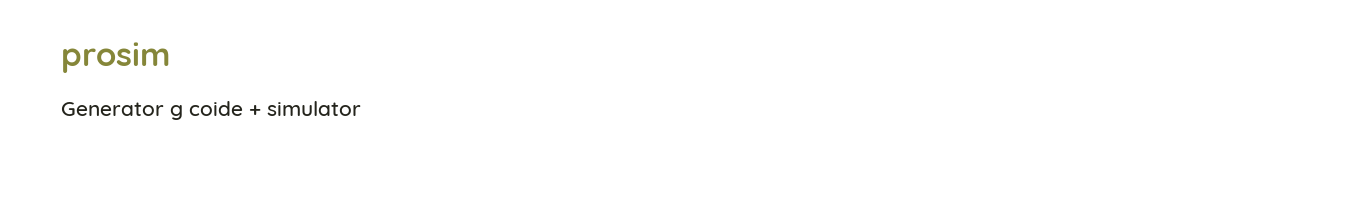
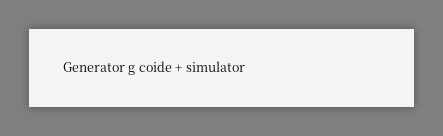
- prosim

